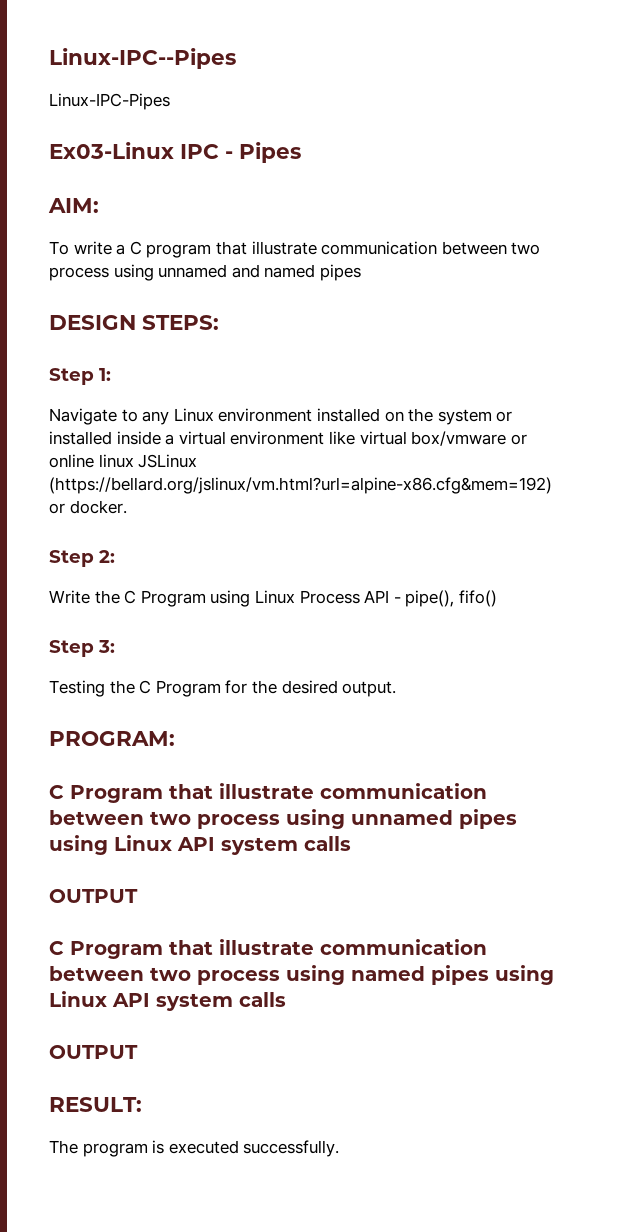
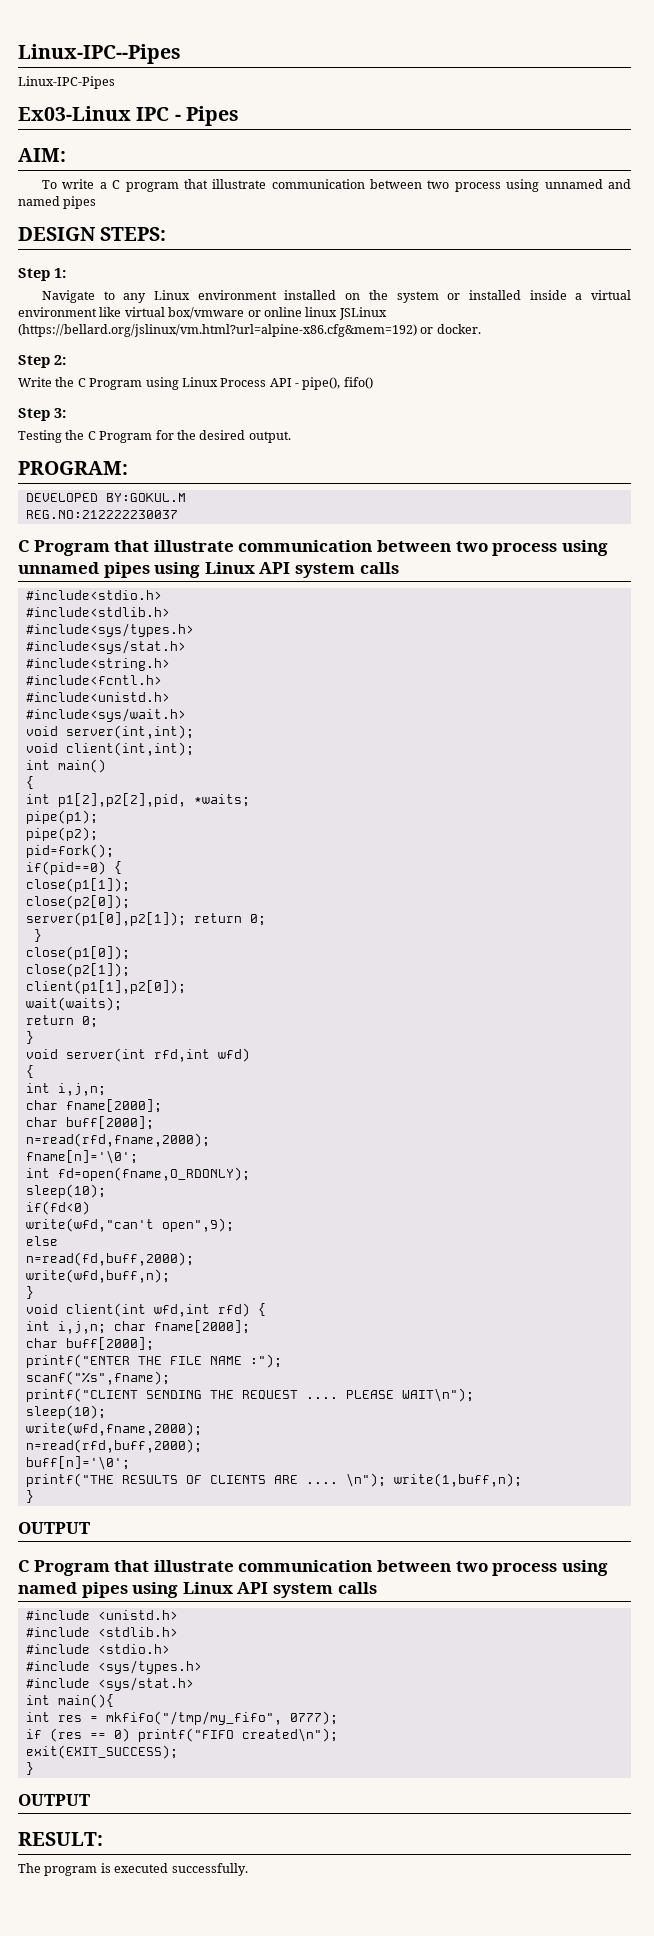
+ DEVELOPED BY:GOKUL.M
+ REG.NO:212222230037
+ #include<stdio.h>
+ #include<stdlib.h>
+ #include<sys/types.h>
+ #include<sys/stat.h>
+ #include<string.h>
+ #include<fcntl.h>
+ #include<unistd.h>
+ #include<sys/wait.h>
+ void server(int,int);
+ void client(int,int);
+ int main()
+ {
+ int p1[2],p2[2],pid, *waits;
+ pipe(p1);
+ pipe(p2);
+ pid=fork();
+ if(pid==0) {
+ close(p1[1]);
+ close(p2[0]);
+ server(p1[0],p2[1]); return 0;
+ }
+ close(p1[0]);
+ close(p2[1]);
+ client(p1[1],p2[0]);
+ wait(waits);
+ return 0;
+ }
+ void server(int rfd,int wfd)
+ {
+ int i,j,n;
+ char fname[2000];
+ char buff[2000];
+ n=read(rfd,fname,2000);
+ fname[n]='\0';
+ int fd=open(fname,O_RDONLY);
+ sleep(10);
+ if(fd<0)
+ write(wfd,"can't open",9);
+ else
+ n=read(fd,buff,2000);
+ write(wfd,buff,n);
+ }
+ void client(int wfd,int rfd) {
+ int i,j,n; char fname[2000];
+ char buff[2000];
+ printf("ENTER THE FILE NAME :");
+ scanf("%s",fname);
+ printf("CLIENT SENDING THE REQUEST .... PLEASE WAIT\n");
+ sleep(10);
+ write(wfd,fname,2000);
+ n=read(rfd,buff,2000);
+ buff[n]='\0';
+ printf("THE RESULTS OF CLIENTS ARE .... \n"); write(1,buff,n);
+ }
+ #include <unistd.h>
+ #include <stdlib.h>
+ #include <stdio.h>
+ #include <sys/types.h>
+ #include <sys/stat.h>
+ int main(){
+ int res = mkfifo("/tmp/my_fifo", 0777);
+ if (res == 0) printf("FIFO created\n");
+ exit(EXIT_SUCCESS);
+ }

